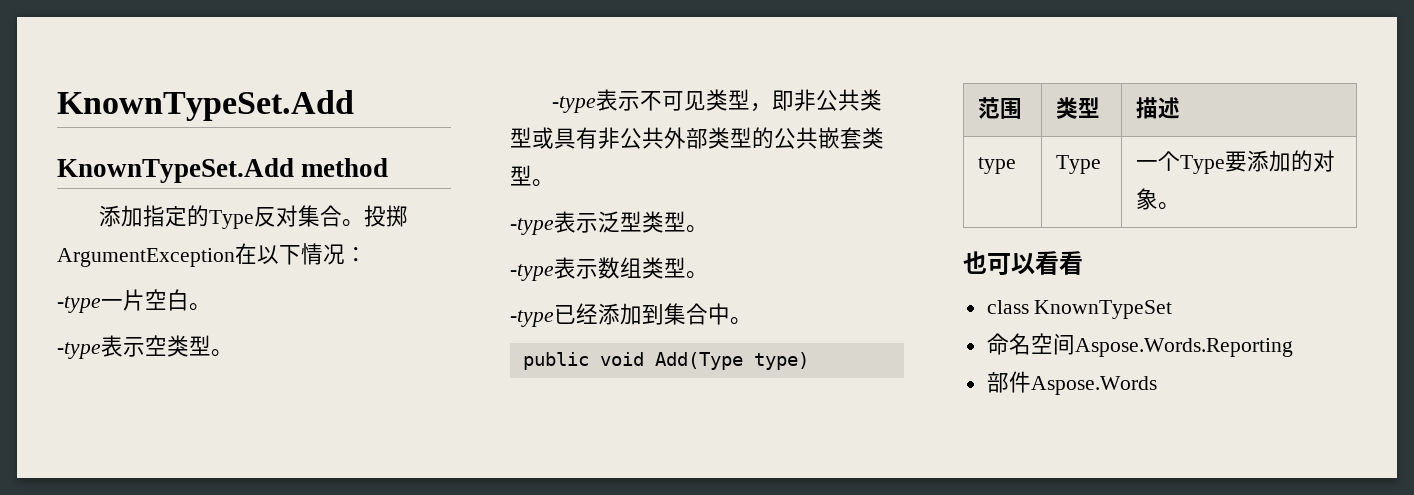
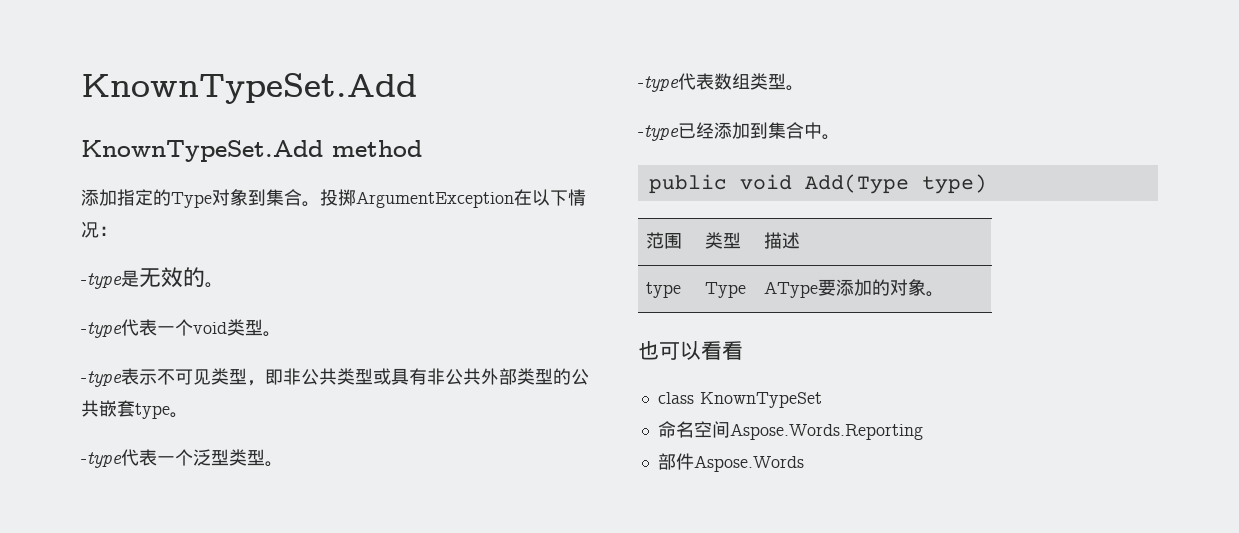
- 添加指定的Type反对集合。
+ 添加指定的Type对象到集合。
- -type一片空白。
- -type表示空类型。
+ -type是无效的。
+ -type代表一个void类型。
- -type表示不可见类型，即非公共类型或具有非公共外部类型的公共嵌套类型。
- -type表示泛型类型。
+ -type表示不可见类型，即非公共类型或具有非公共外部类型的公共嵌套type。
+ -type代表一个泛型类型。
- -type表示数组类型。
+ -type代表数组类型。
- type | Type | 一个Type要添加的对象。
+ type | Type | AType要添加的对象。

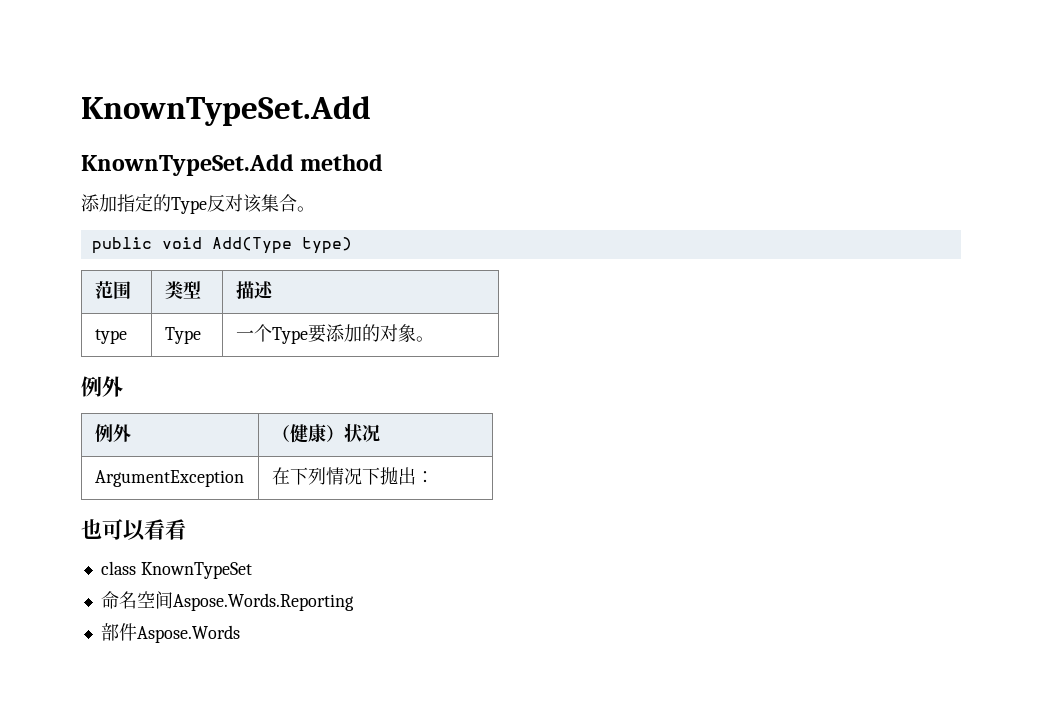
- 添加指定的Type对象到集合。投掷ArgumentException在以下情况：
- -type是无效的。
- -type代表一个void类型。
- -type表示不可见类型，即非公共类型或具有非公共外部类型的公共嵌套type。
- -type代表一个泛型类型。
- -type代表数组类型。
- -type已经添加到集合中。
+ 添加指定的Type反对该集合。
- type | Type | AType要添加的对象。
+ type | Type | 一个Type要添加的对象。
+ 例外
+ 例外 | （健康）状况
+ ArgumentException | 在下列情况下抛出：

